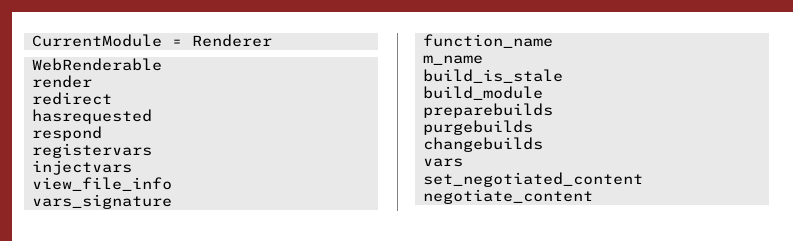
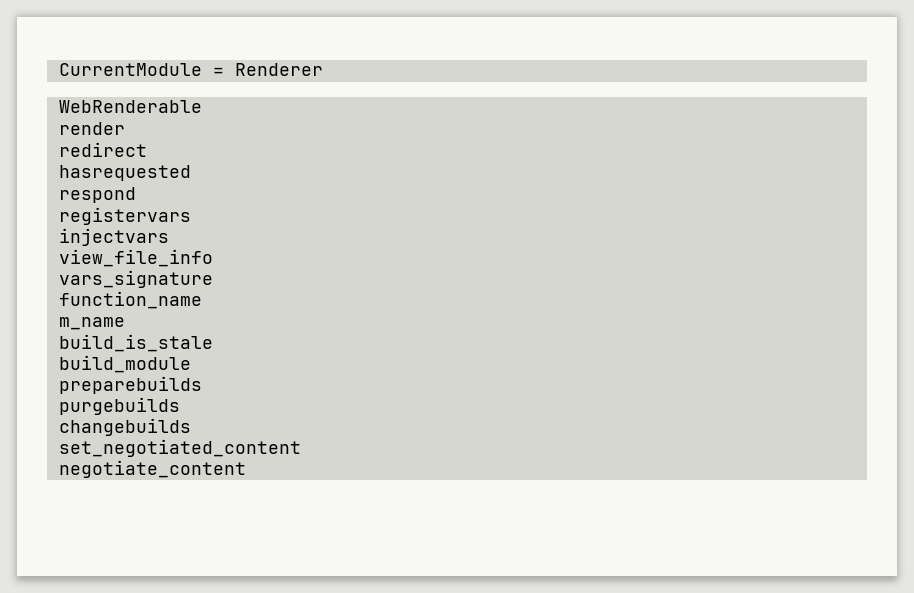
- vars

